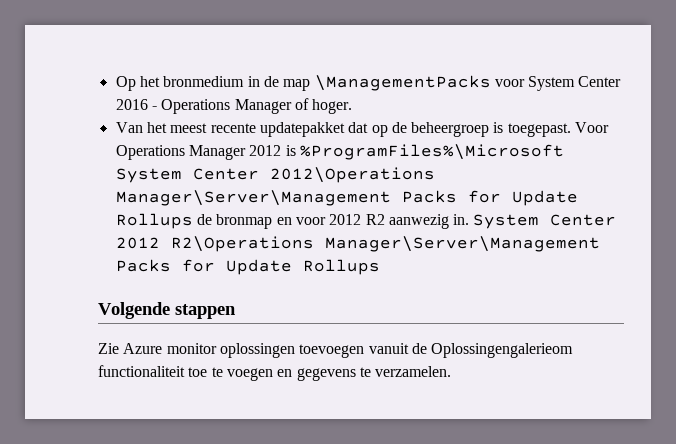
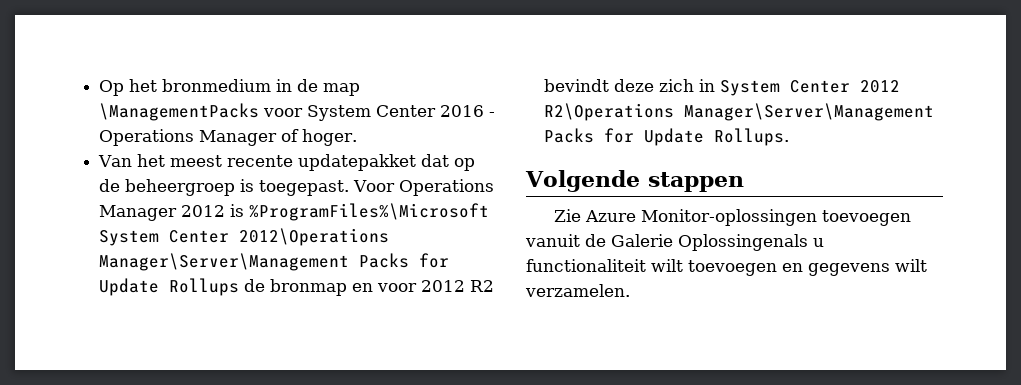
- Voor Operations Manager 2012 is %ProgramFiles%\Microsoft System Center 2012\Operations Manager\Server\Management Packs for Update Rollups de bronmap en voor 2012 R2 aanwezig in. System Center 2012 R2\Operations Manager\Server\Management Packs for Update Rollups
+ Voor Operations Manager 2012 is %ProgramFiles%\Microsoft System Center 2012\Operations Manager\Server\Management Packs for Update Rollups de bronmap en voor 2012 R2 bevindt deze zich in System Center 2012 R2\Operations Manager\Server\Management Packs for Update Rollups.
- Zie Azure monitor oplossingen toevoegen vanuit de Oplossingengalerieom functionaliteit toe te voegen en gegevens te verzamelen.
+ Zie Azure Monitor-oplossingen toevoegen vanuit de Galerie Oplossingenals u functionaliteit wilt toevoegen en gegevens wilt verzamelen.

